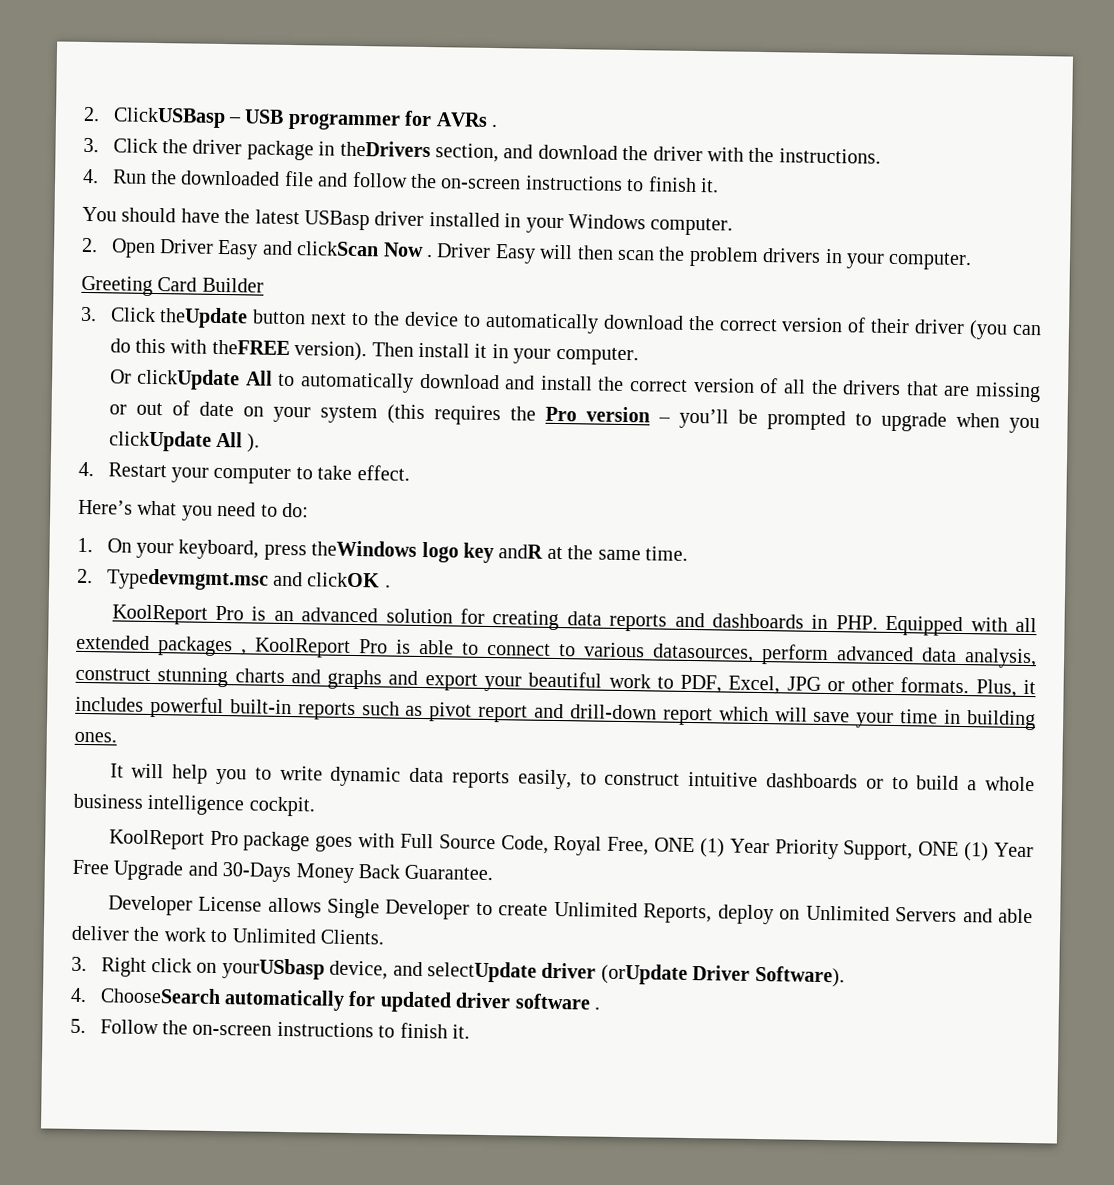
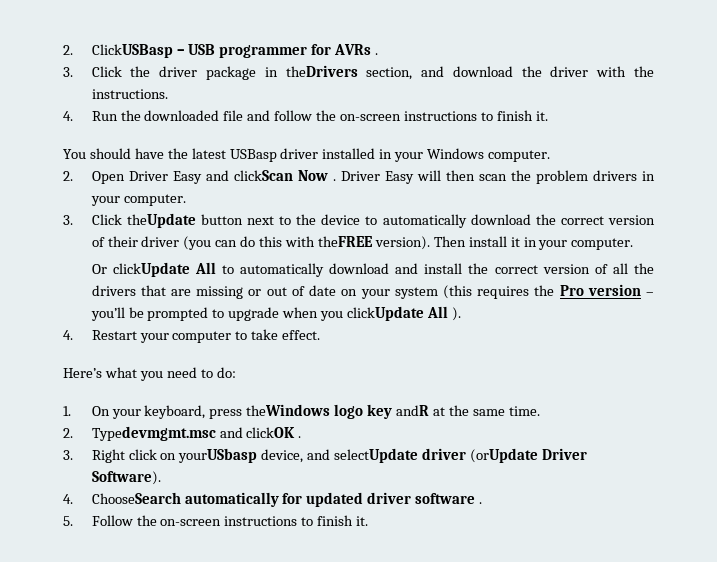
- Greeting Card Builder
- KoolReport Pro is an advanced solution for creating data reports and dashboards in PHP. Equipped with all extended packages , KoolReport Pro is able to connect to various datasources, perform advanced data analysis, construct stunning charts and graphs and export your beautiful work to PDF, Excel, JPG or other formats. Plus, it includes powerful built-in reports such as pivot report and drill-down report which will save your time in building ones.
- It will help you to write dynamic data reports easily, to construct intuitive dashboards or to build a whole business intelligence cockpit.
- KoolReport Pro package goes with Full Source Code, Royal Free, ONE (1) Year Priority Support, ONE (1) Year Free Upgrade and 30-Days Money Back Guarantee.
- Developer License allows Single Developer to create Unlimited Reports, deploy on Unlimited Servers and able deliver the work to Unlimited Clients.

